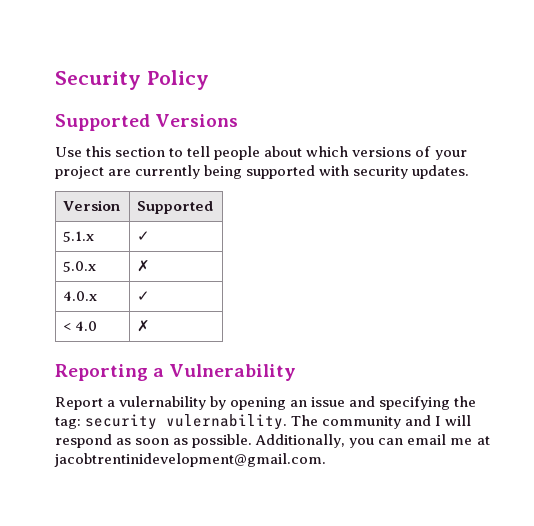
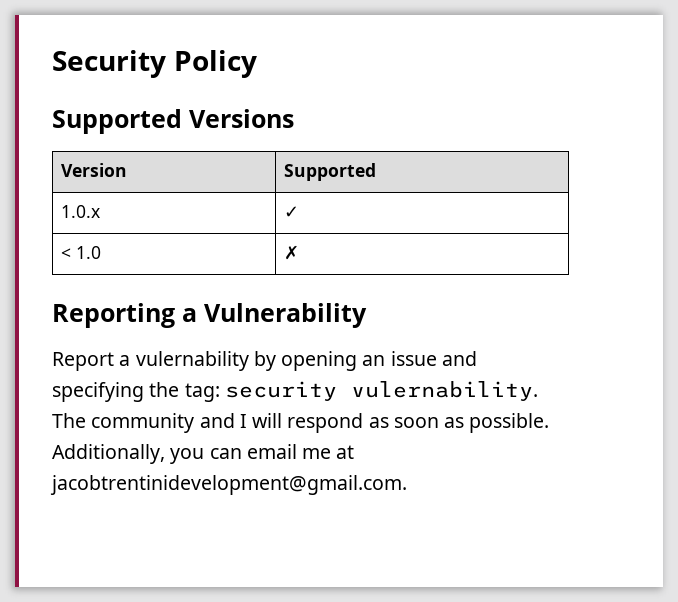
- Use this section to tell people about which versions of your project are currently being supported with security updates.
  Version | Supported
- 5.1.x | ✓
- 5.0.x | ✗
- 4.0.x | ✓
+ 1.0.x | ✓
- < 4.0 | ✗
+ < 1.0 | ✗

